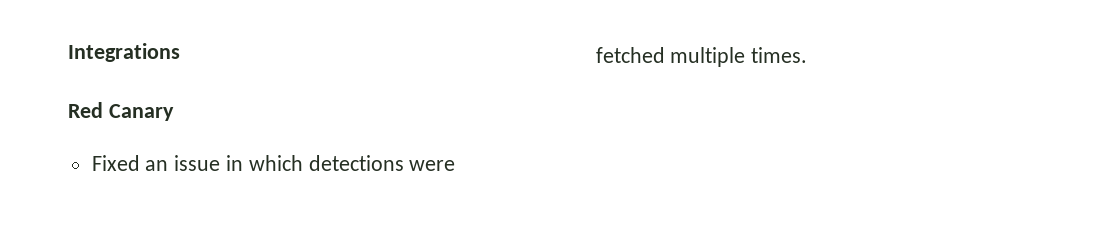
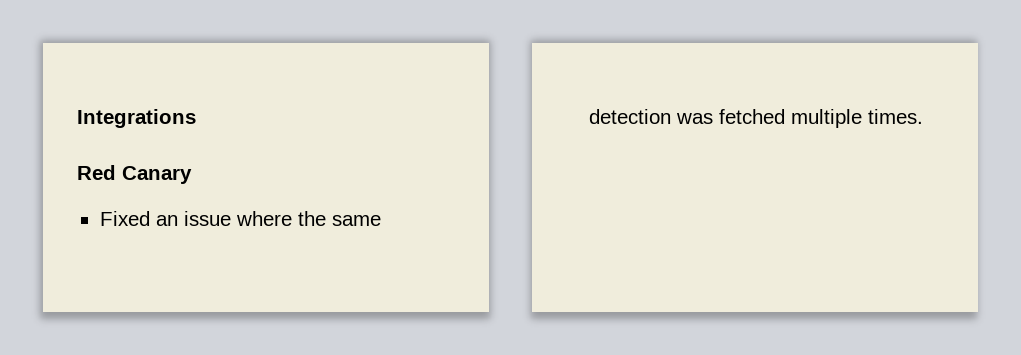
- Fixed an issue in which detections were fetched multiple times.
+ Fixed an issue where the same detection was fetched multiple times.

